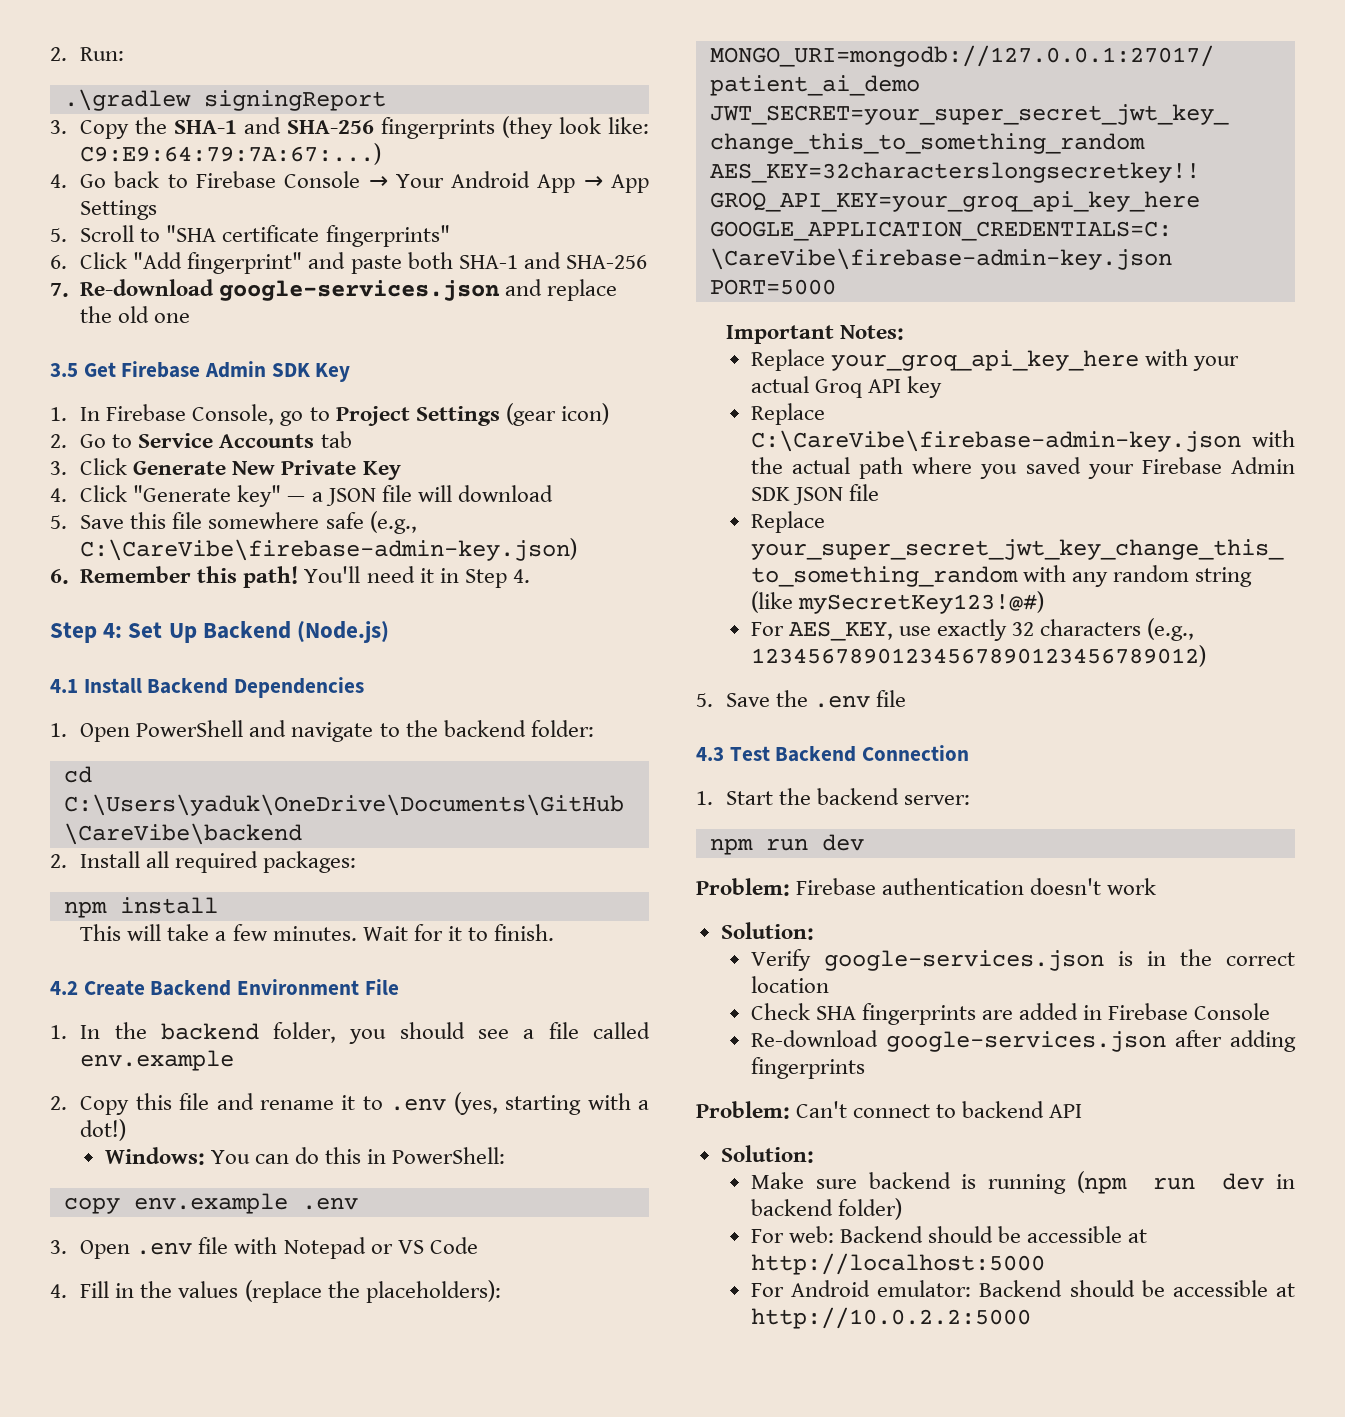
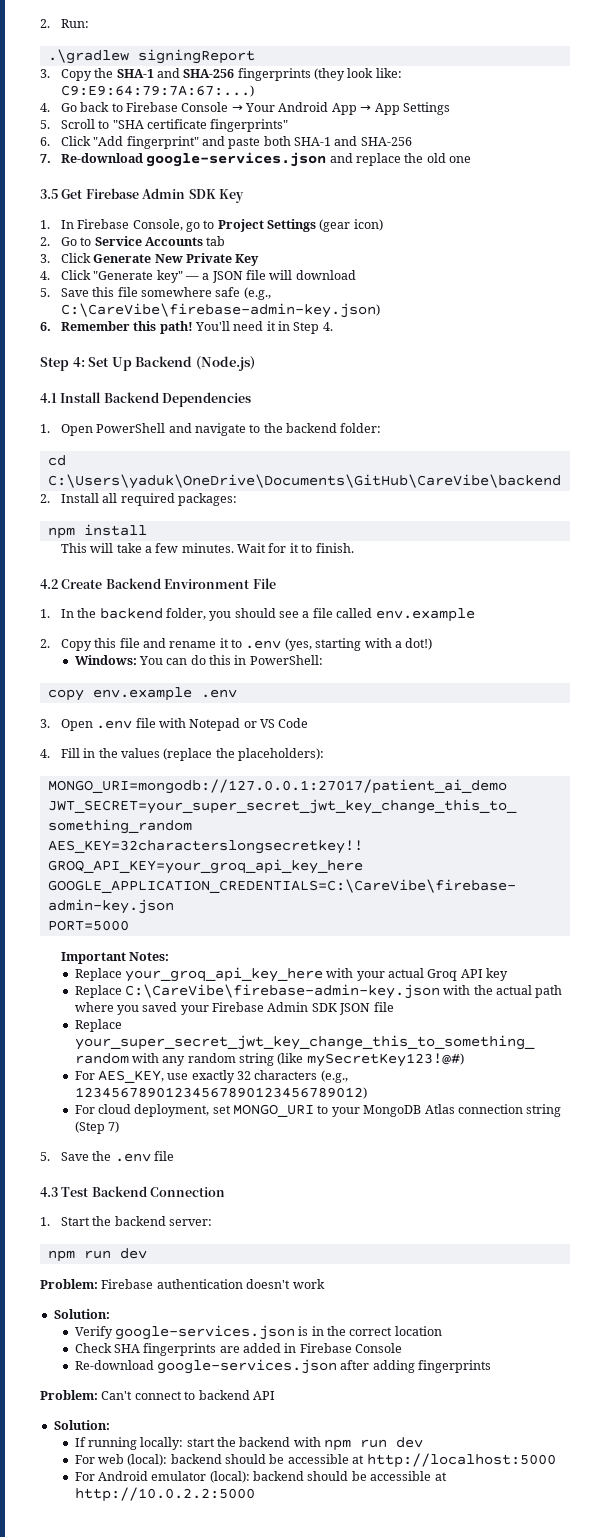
+ For cloud deployment, set MONGO_URI to your MongoDB Atlas connection string (Step 7)
- Make sure backend is running (npm run dev in backend folder)
- For web: Backend should be accessible at http://localhost:5000
+ If running locally: start the backend with npm run dev
+ For web (local): backend should be accessible at http://localhost:5000
- For Android emulator: Backend should be accessible at http://10.0.2.2:5000
+ For Android emulator (local): backend should be accessible at http://10.0.2.2:5000

